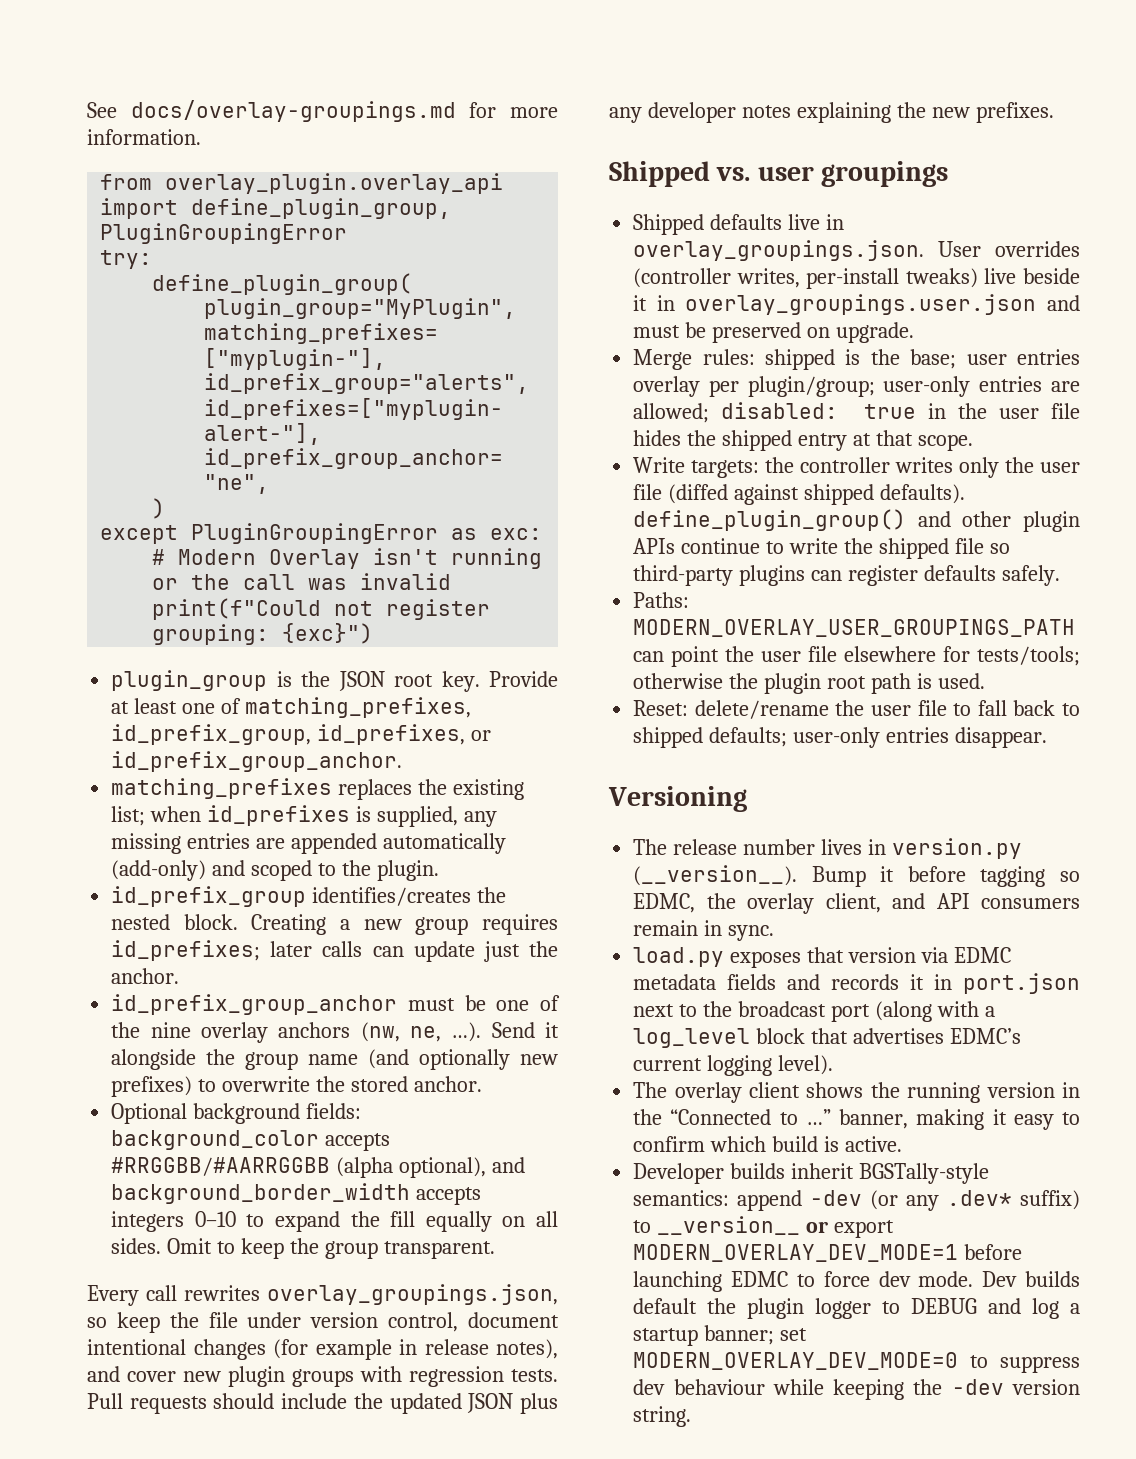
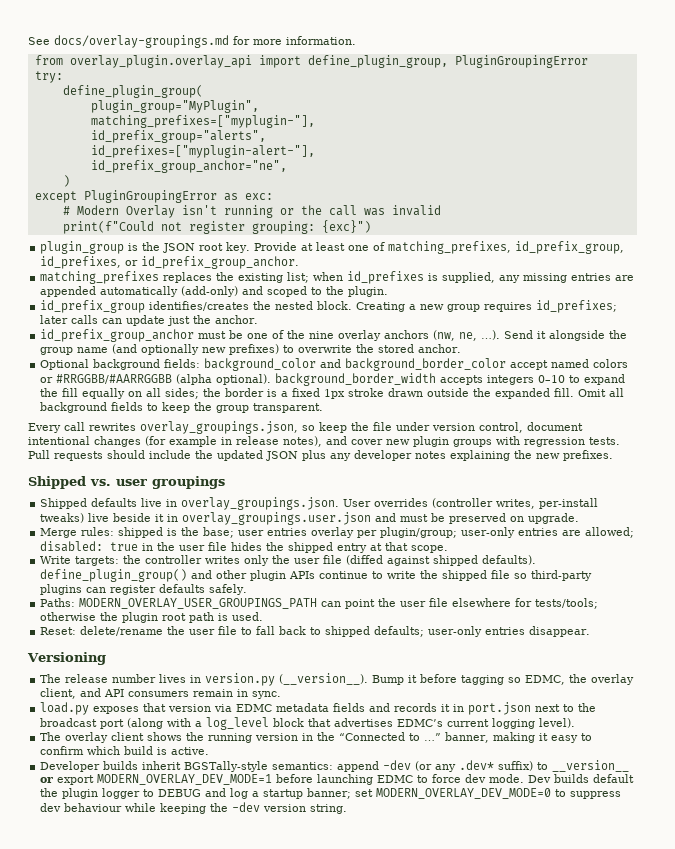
- Optional background fields: background_color accepts #RRGGBB/#AARRGGBB (alpha optional), and background_border_width accepts integers 0–10 to expand the fill equally on all sides. Omit to keep the group transparent.
+ Optional background fields: background_color and background_border_color accept named colors or #RRGGBB/#AARRGGBB (alpha optional). background_border_width accepts integers 0–10 to expand the fill equally on all sides; the border is a fixed 1px stroke drawn outside the expanded fill. Omit all background fields to keep the group transparent.

